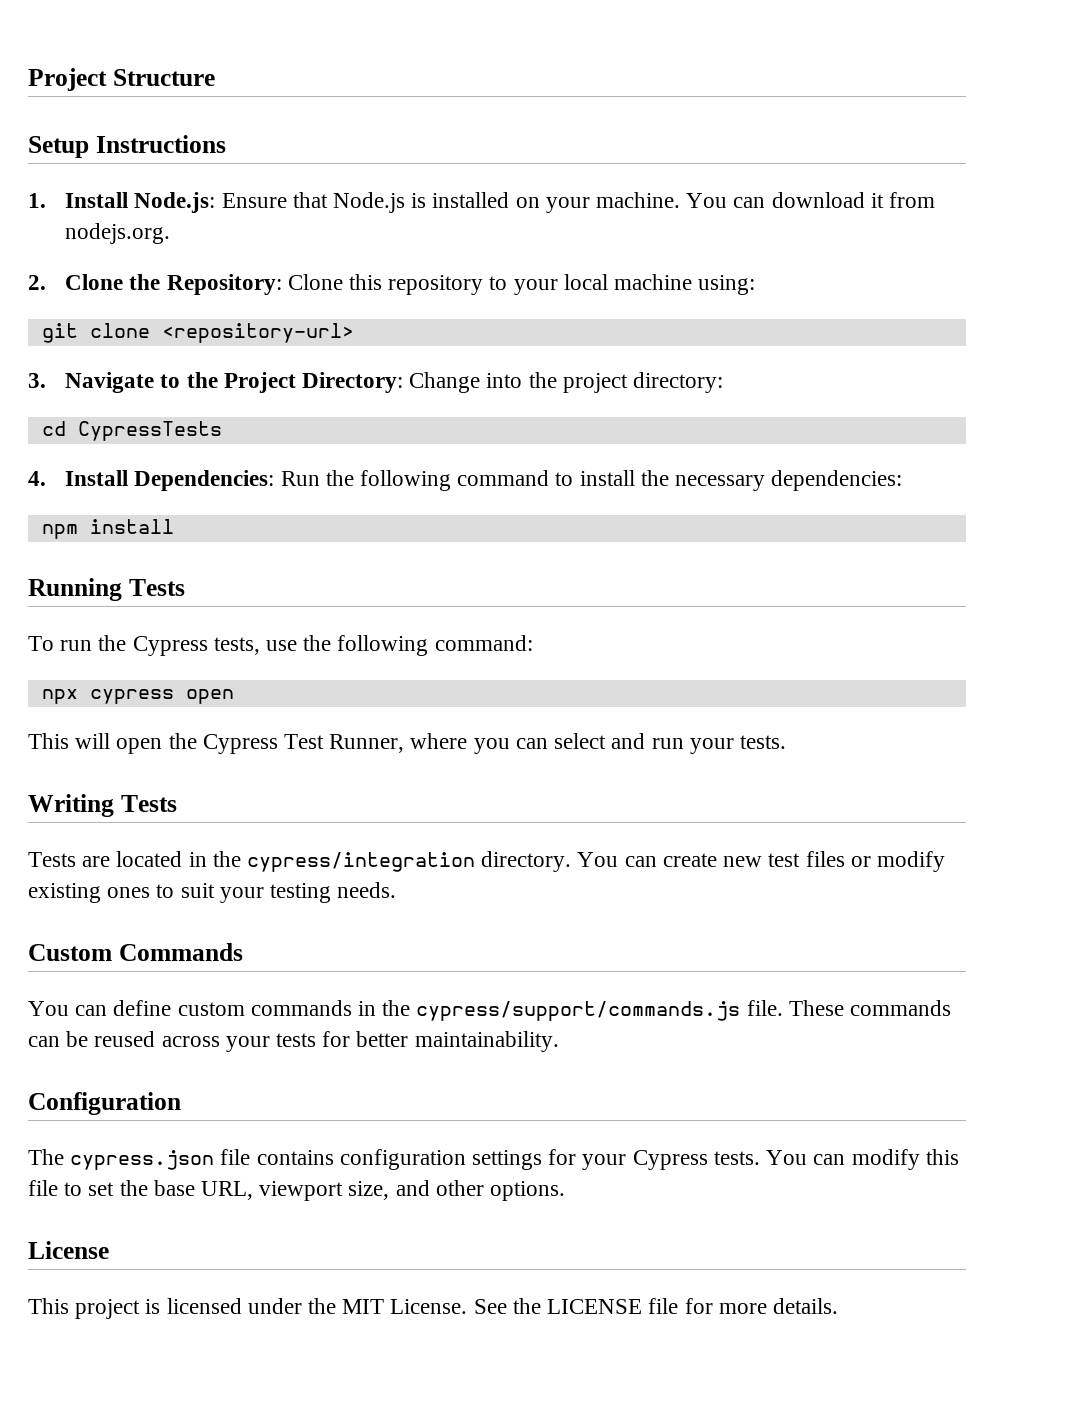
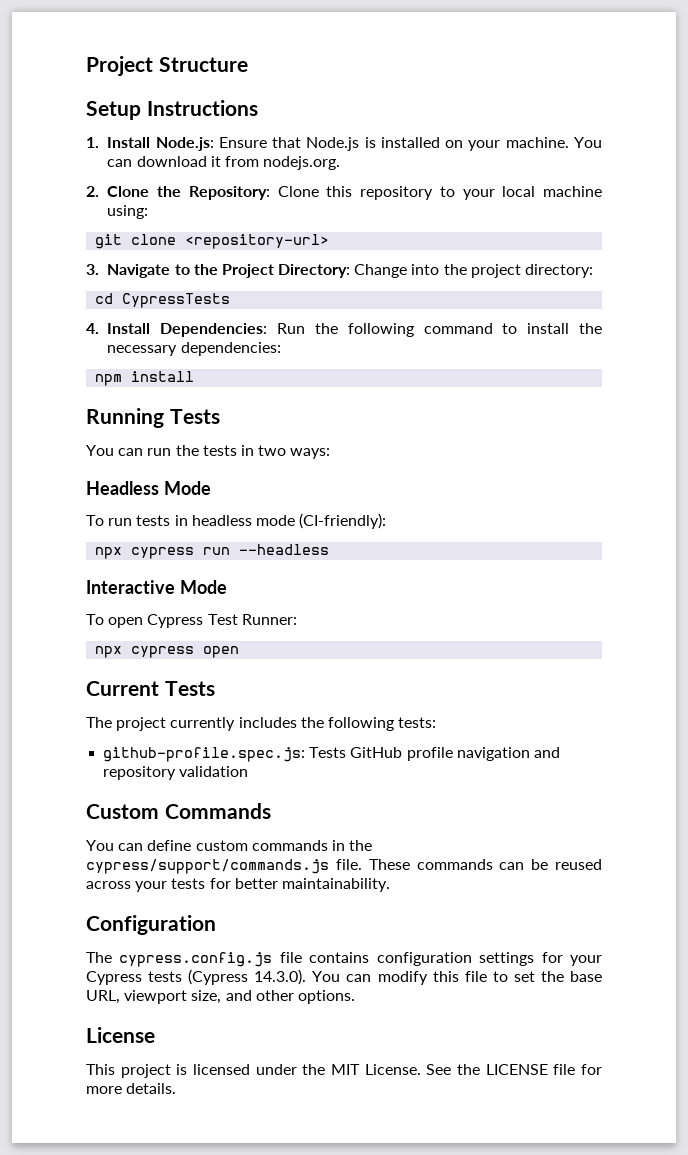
- To run the Cypress tests, use the following command:
+ You can run the tests in two ways:
+ Headless Mode
+ To run tests in headless mode (CI-friendly):
+ npx cypress run --headless
+ Interactive Mode
+ To open Cypress Test Runner:
  npx cypress open
- This will open the Cypress Test Runner, where you can select and run your tests.
- Writing Tests
- Tests are located in the cypress/integration directory. You can create new test files or modify existing ones to suit your testing needs.
+ Current Tests
+ The project currently includes the following tests:
+ github-profile.spec.js: Tests GitHub profile navigation and repository validation
- The cypress.json file contains configuration settings for your Cypress tests. You can modify this file to set the base URL, viewport size, and other options.
+ The cypress.config.js file contains configuration settings for your Cypress tests (Cypress 14.3.0). You can modify this file to set the base URL, viewport size, and other options.

